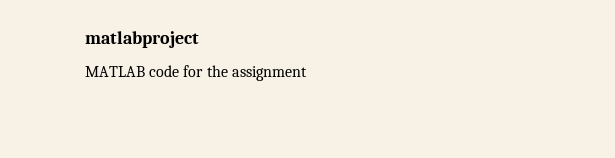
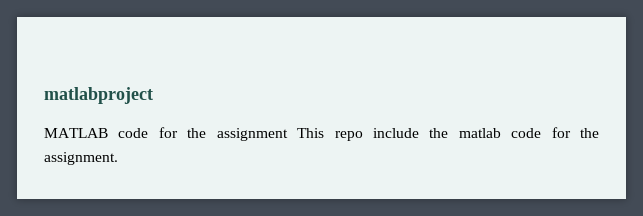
- MATLAB code for the assignment
+ MATLAB code for the assignment This repo include the matlab code for the assignment.

